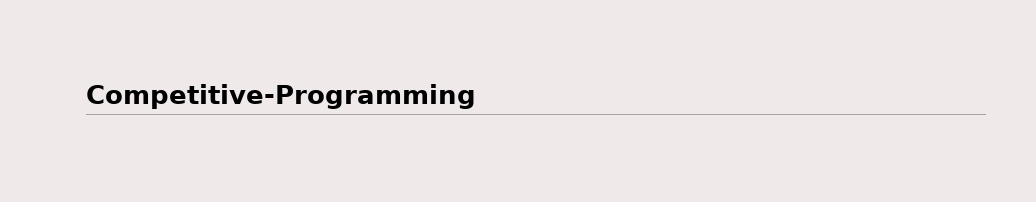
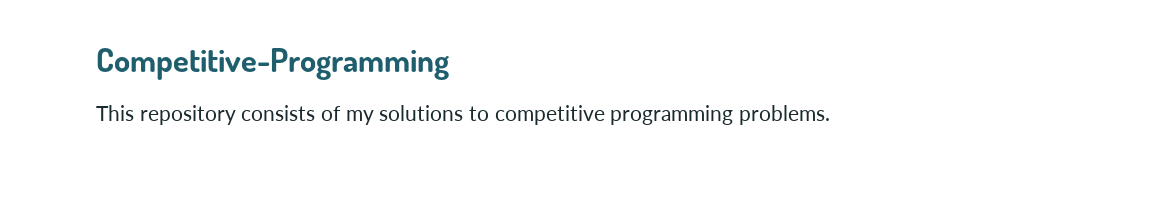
+ This repository consists of my solutions to competitive programming problems.

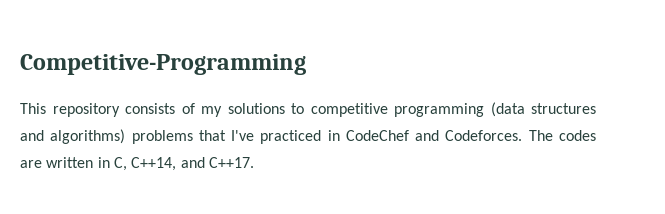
- This repository consists of my solutions to competitive programming problems.
+ This repository consists of my solutions to competitive programming (data structures and algorithms) problems that I've practiced in CodeChef and Codeforces. The codes are written in C, C++14, and C++17.

